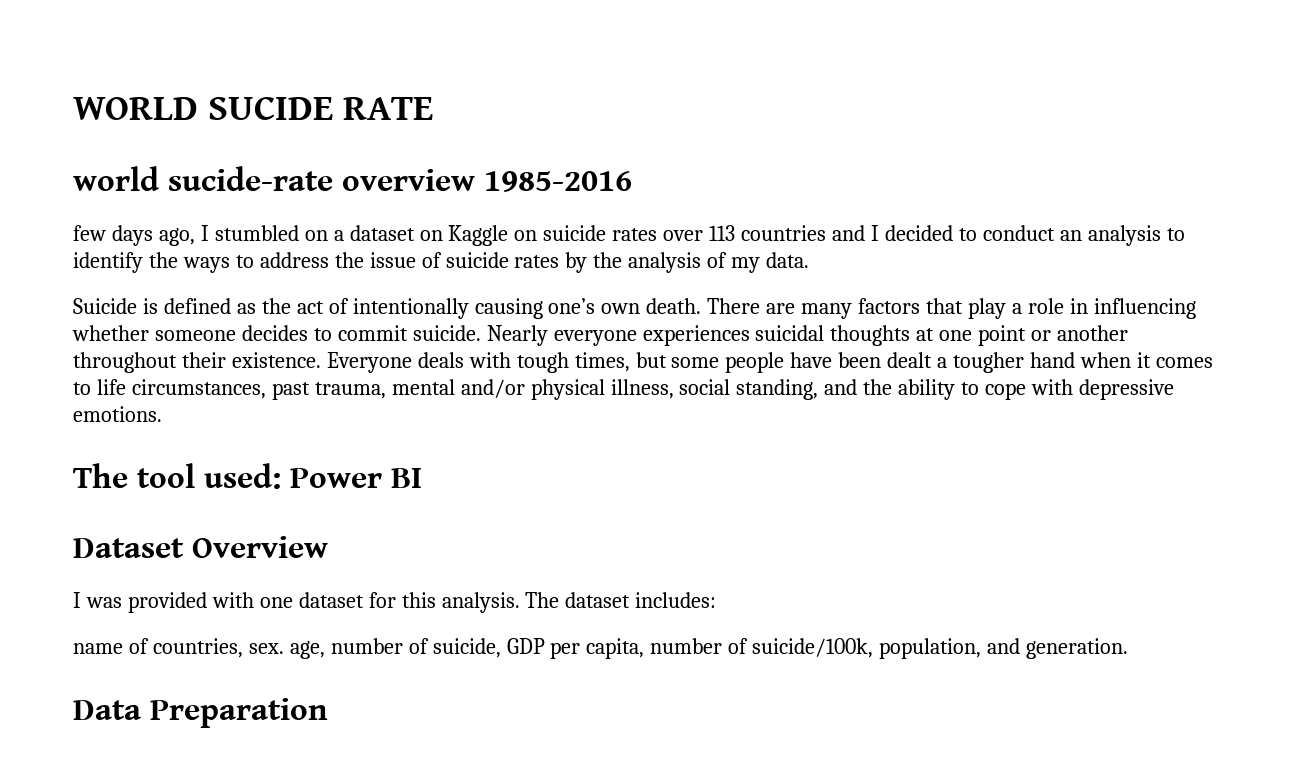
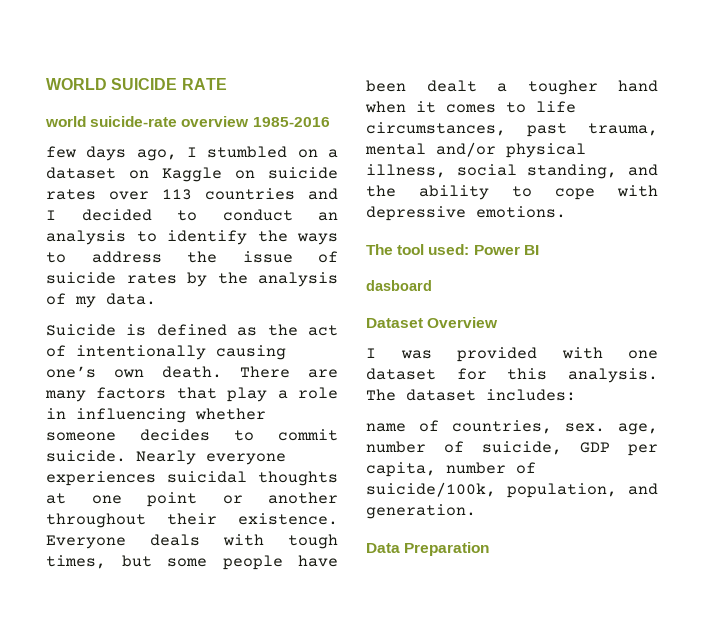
- WORLD SUCIDE RATE
+ WORLD SUICIDE RATE
- world sucide-rate overview 1985-2016
+ world suicide-rate overview 1985-2016
+ dasboard

